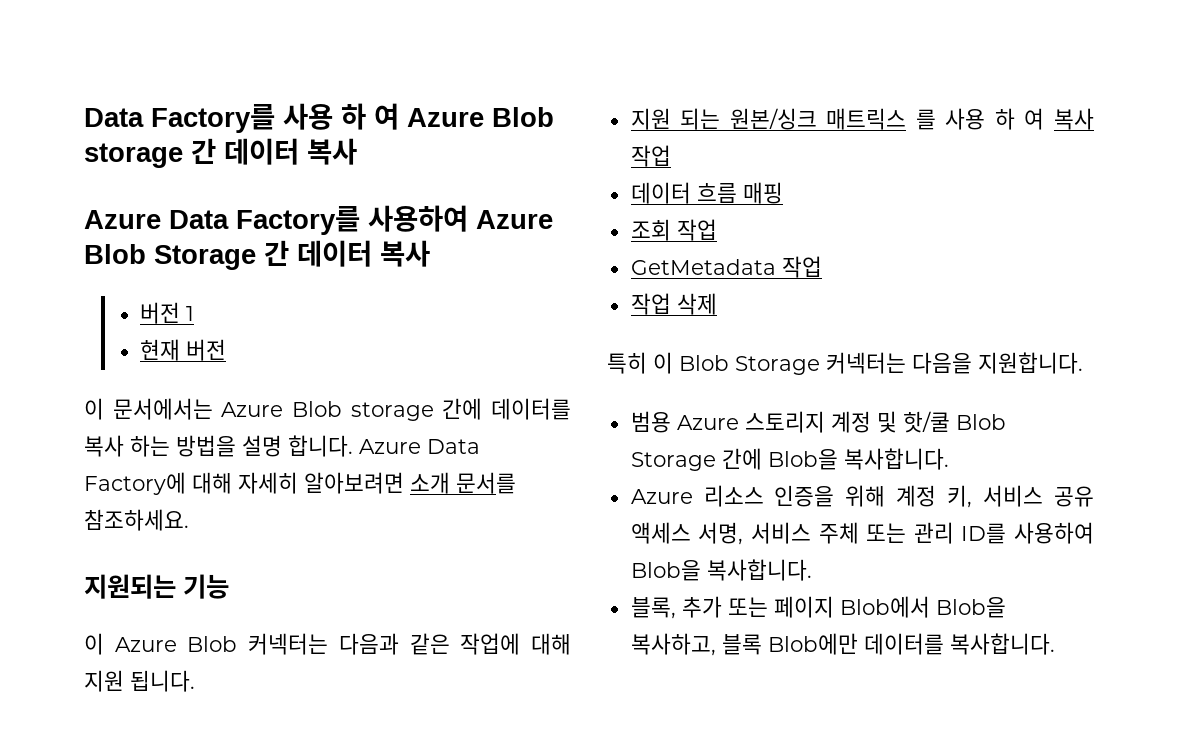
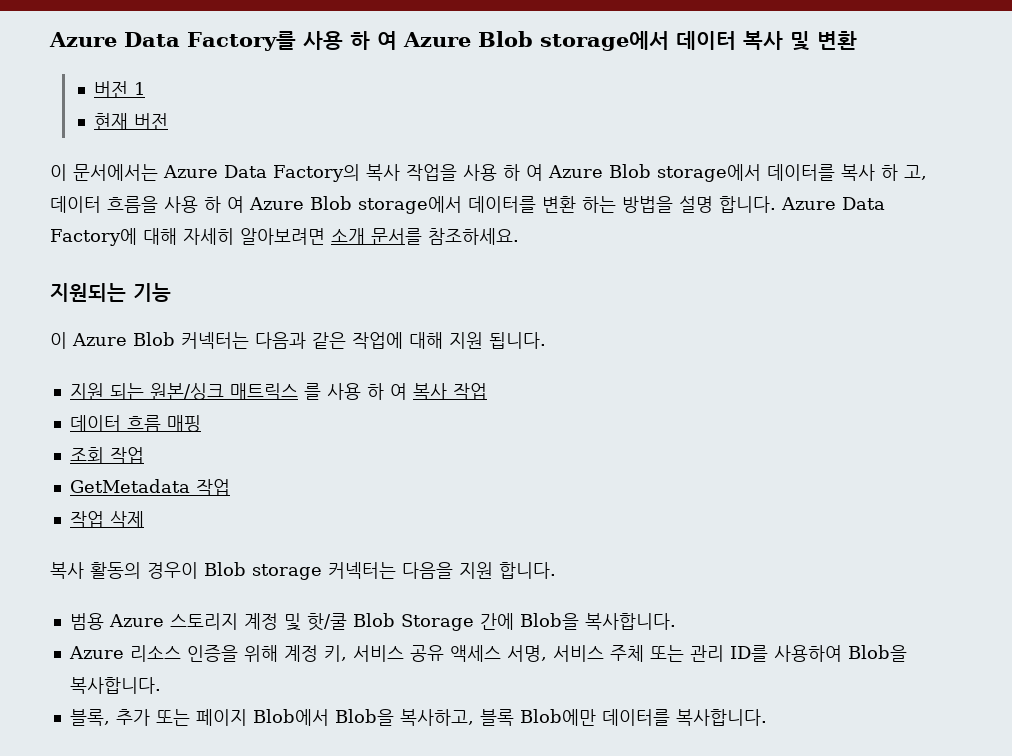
- Data Factory를 사용 하 여 Azure Blob storage 간 데이터 복사
- Azure Data Factory를 사용하여 Azure Blob Storage 간 데이터 복사
+ Azure Data Factory를 사용 하 여 Azure Blob storage에서 데이터 복사 및 변환
- 이 문서에서는 Azure Blob storage 간에 데이터를 복사 하는 방법을 설명 합니다.
+ 이 문서에서는 Azure Data Factory의 복사 작업을 사용 하 여 Azure Blob storage에서 데이터를 복사 하 고, 데이터 흐름을 사용 하 여 Azure Blob storage에서 데이터를 변환 하는 방법을 설명 합니다.
- 특히 이 Blob Storage 커넥터는 다음을 지원합니다.
+ 복사 활동의 경우이 Blob storage 커넥터는 다음을 지원 합니다.

